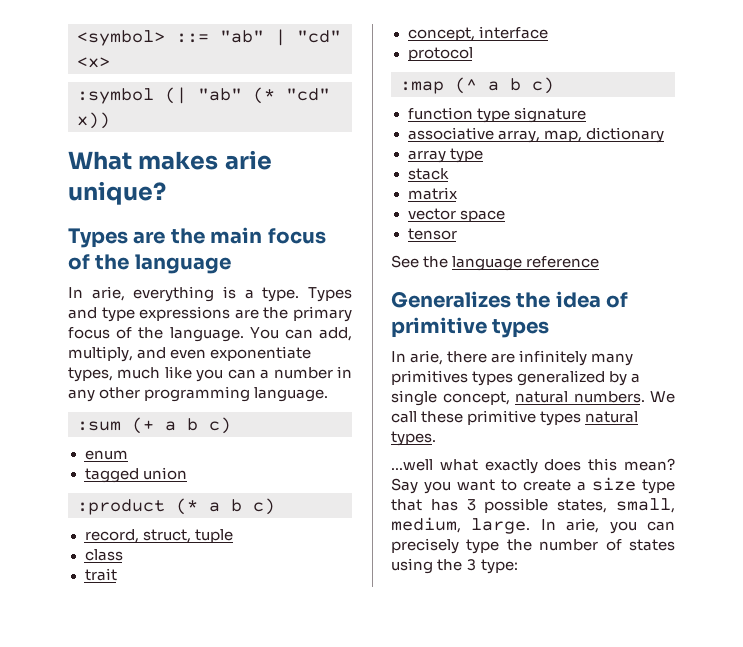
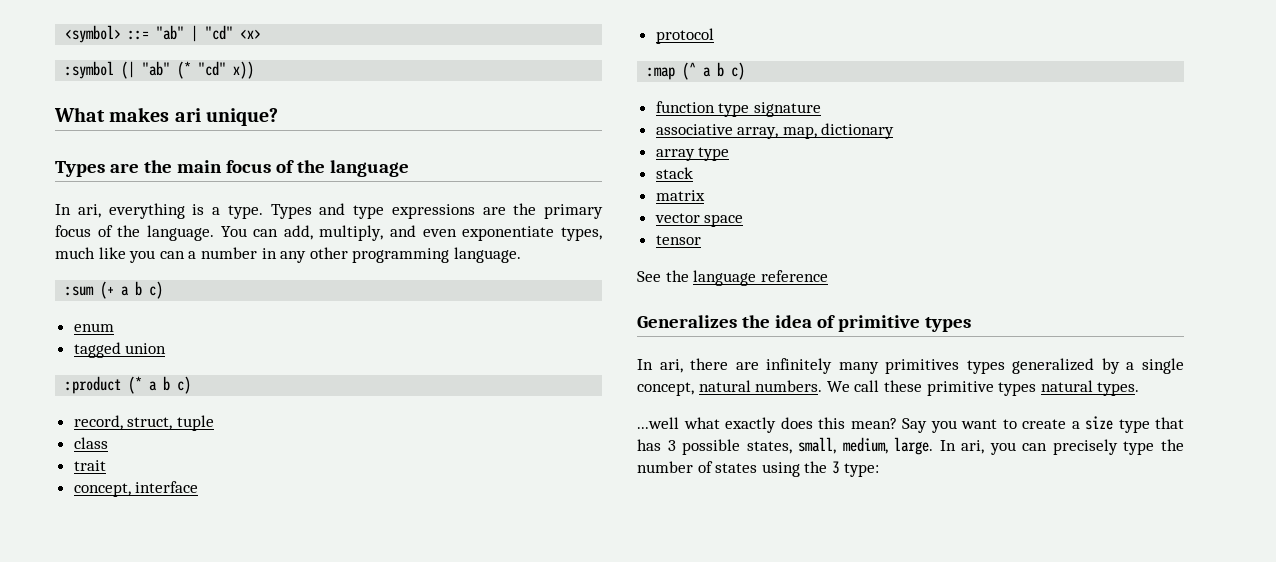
- What makes arie unique?
+ What makes ari unique?
- In arie, everything is a type.
+ In ari, everything is a type.
- In arie, there are infinitely many primitives types generalized by a single concept, natural numbers.
+ In ari, there are infinitely many primitives types generalized by a single concept, natural numbers.
- In arie, you can precisely type the number of states using the 3 type:
+ In ari, you can precisely type the number of states using the 3 type:

